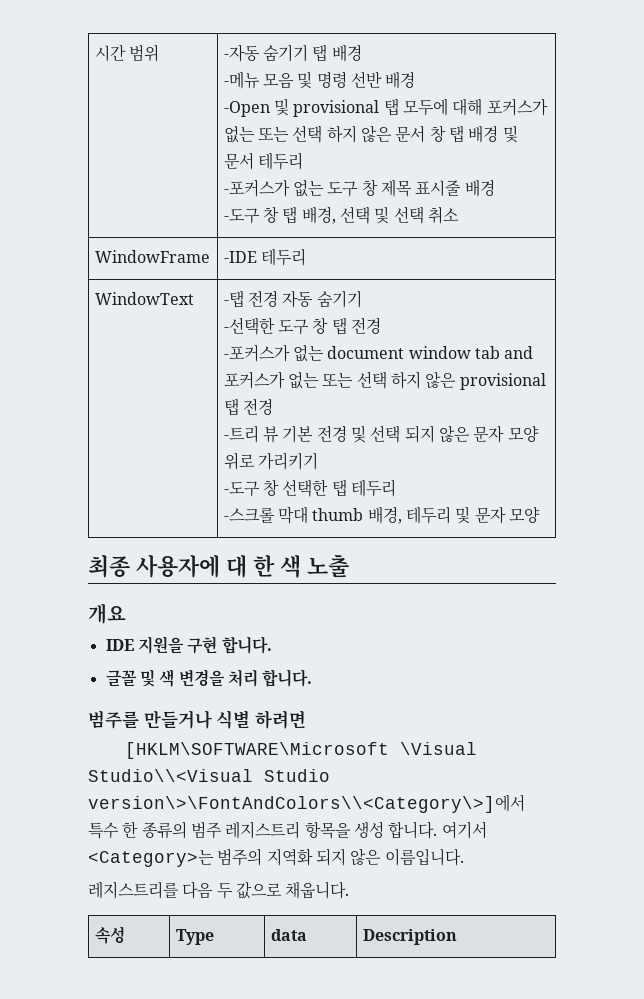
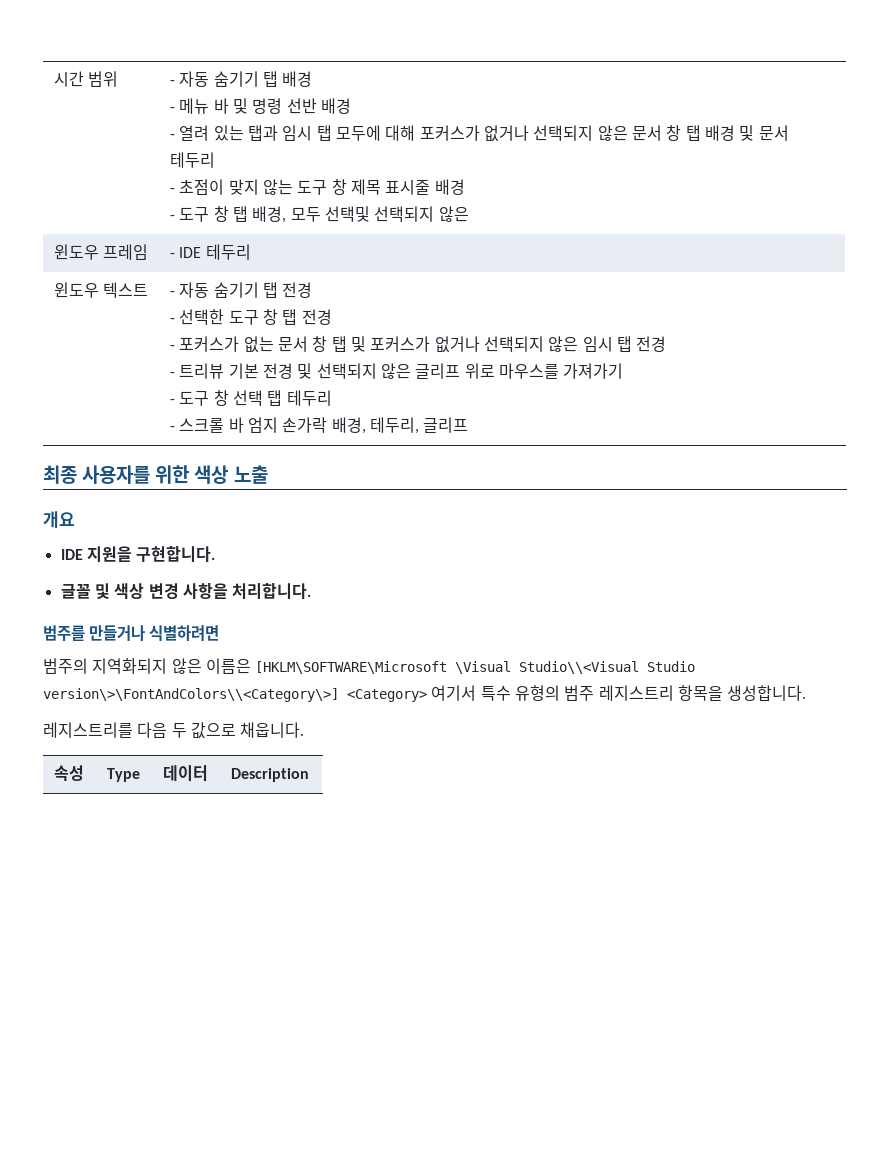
- -자동 숨기기 탭 배경
+ - 자동 숨기기 탭 배경
- -메뉴 모음 및 명령 선반 배경
+ - 메뉴 바 및 명령 선반 배경
- -Open 및 provisional 탭 모두에 대해 포커스가 없는 또는 선택 하지 않은 문서 창 탭 배경 및 문서 테두리
+ - 열려 있는 탭과 임시 탭 모두에 대해 포커스가 없거나 선택되지 않은 문서 창 탭 배경 및 문서 테두리
- -포커스가 없는 도구 창 제목 표시줄 배경
+ - 초점이 맞지 않는 도구 창 제목 표시줄 배경
- -도구 창 탭 배경, 선택 및 선택 취소
- WindowFrame | -IDE 테두리
- WindowText | -탭 전경 자동 숨기기
- -선택한 도구 창 탭 전경
- -포커스가 없는 document window tab and 포커스가 없는 또는 선택 하지 않은 provisional 탭 전경
- -트리 뷰 기본 전경 및 선택 되지 않은 문자 모양 위로 가리키기
- -도구 창 선택한 탭 테두리
- -스크롤 막대 thumb 배경, 테두리 및 문자 모양
- 최종 사용자에 대 한 색 노출
+ - 도구 창 탭 배경, 모두 선택및 선택되지 않은
+ 윈도우 프레임 | - IDE 테두리
+ 윈도우 텍스트 | - 자동 숨기기 탭 전경
+ - 선택한 도구 창 탭 전경
+ - 포커스가 없는 문서 창 탭 및 포커스가 없거나 선택되지 않은 임시 탭 전경
+ - 트리뷰 기본 전경 및 선택되지 않은 글리프 위로 마우스를 가져가기
+ - 도구 창 선택 탭 테두리
+ - 스크롤 바 엄지 손가락 배경, 테두리, 글리프
+ 최종 사용자를 위한 색상 노출
- IDE 지원을 구현 합니다.
+ IDE 지원을 구현합니다.
- 글꼴 및 색 변경을 처리 합니다.
- 범주를 만들거나 식별 하려면
- [HKLM\SOFTWARE\Microsoft \Visual Studio\\<Visual Studio version\>\FontAndColors\\<Category\>]에서 특수 한 종류의 범주 레지스트리 항목을 생성 합니다. 여기서 <Category>는 범주의 지역화 되지 않은 이름입니다.
+ 글꼴 및 색상 변경 사항을 처리합니다.
+ 범주를 만들거나 식별하려면
+ 범주의 지역화되지 않은 이름은 [HKLM\SOFTWARE\Microsoft \Visual Studio\\<Visual Studio version\>\FontAndColors\\<Category\>] <Category> 여기서 특수 유형의 범주 레지스트리 항목을 생성합니다.
- 속성 | Type | data | Description
+ 속성 | Type | 데이터 | Description

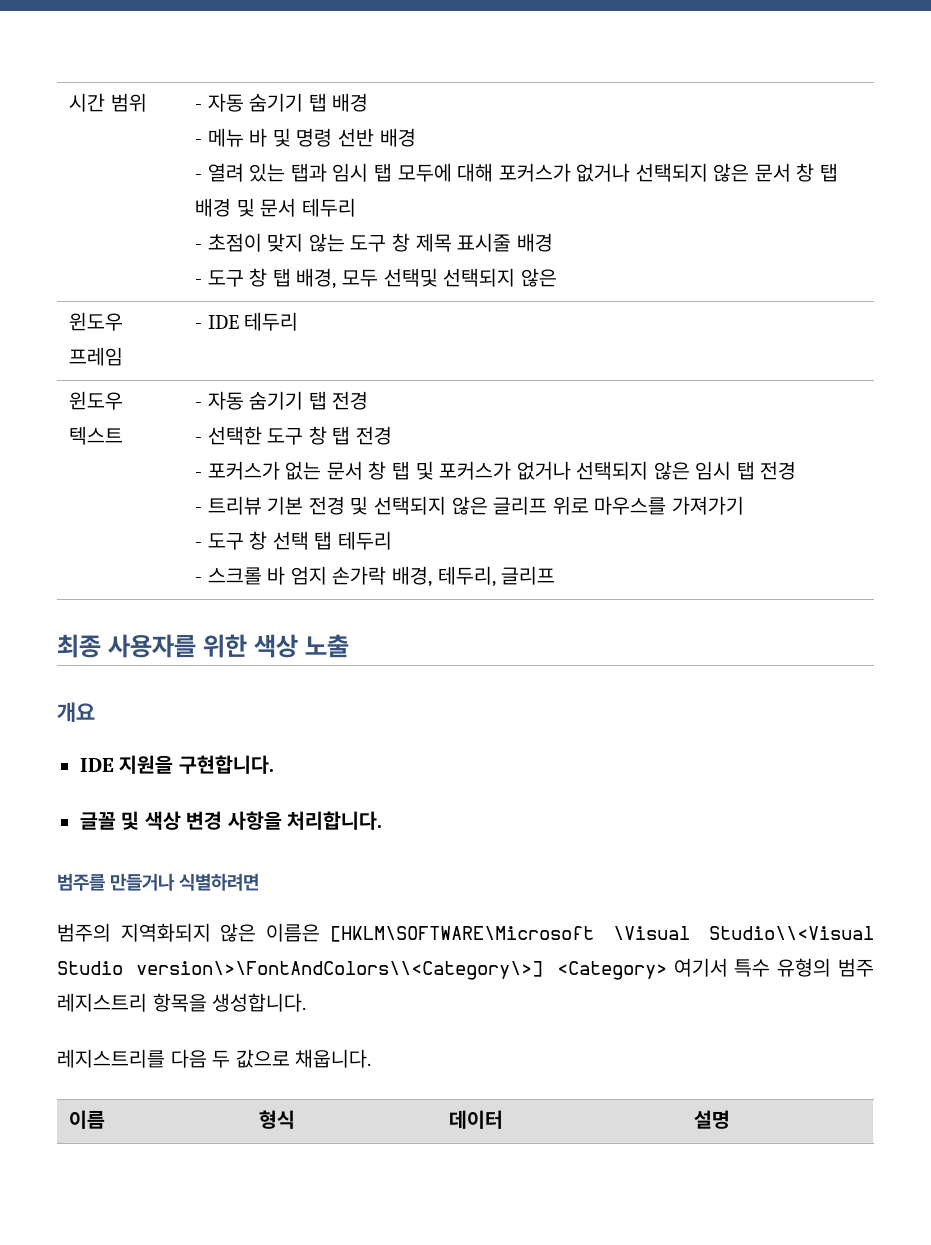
- 속성 | Type | 데이터 | Description
+ 이름 | 형식 | 데이터 | 설명

